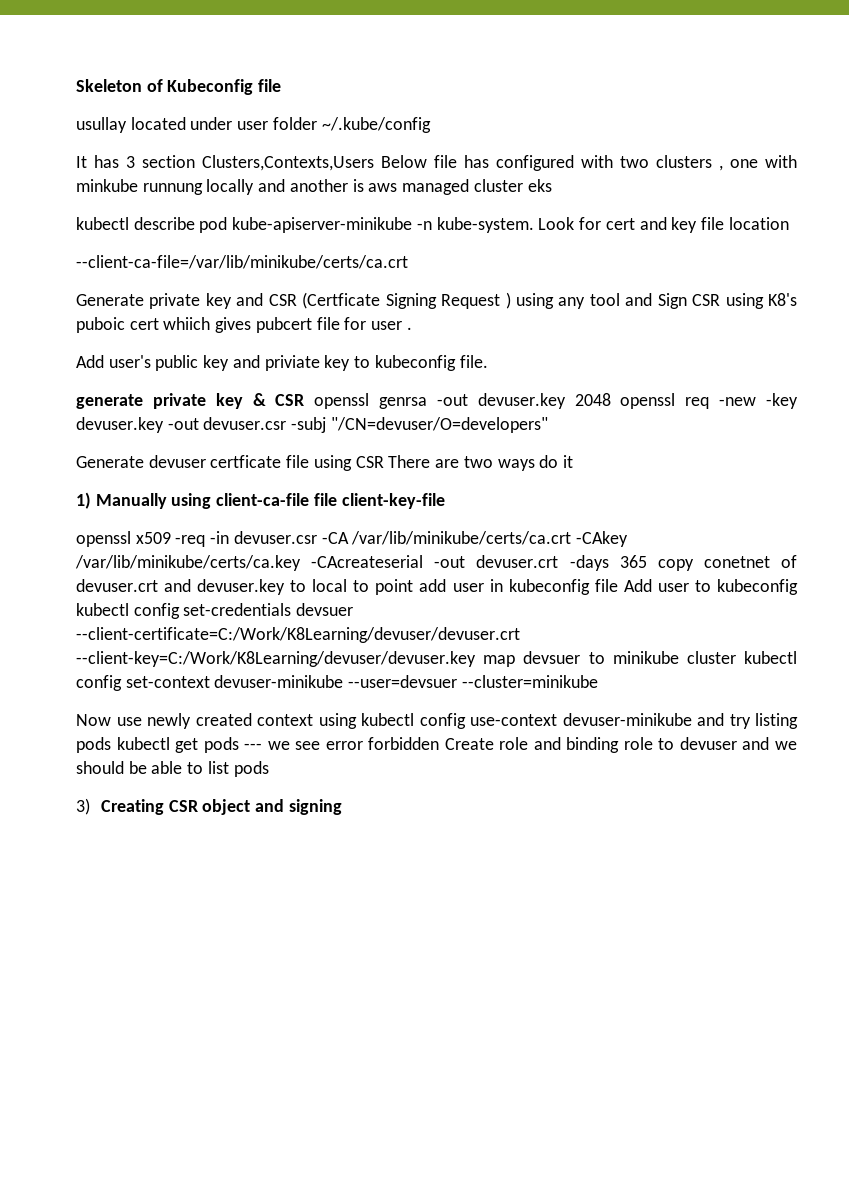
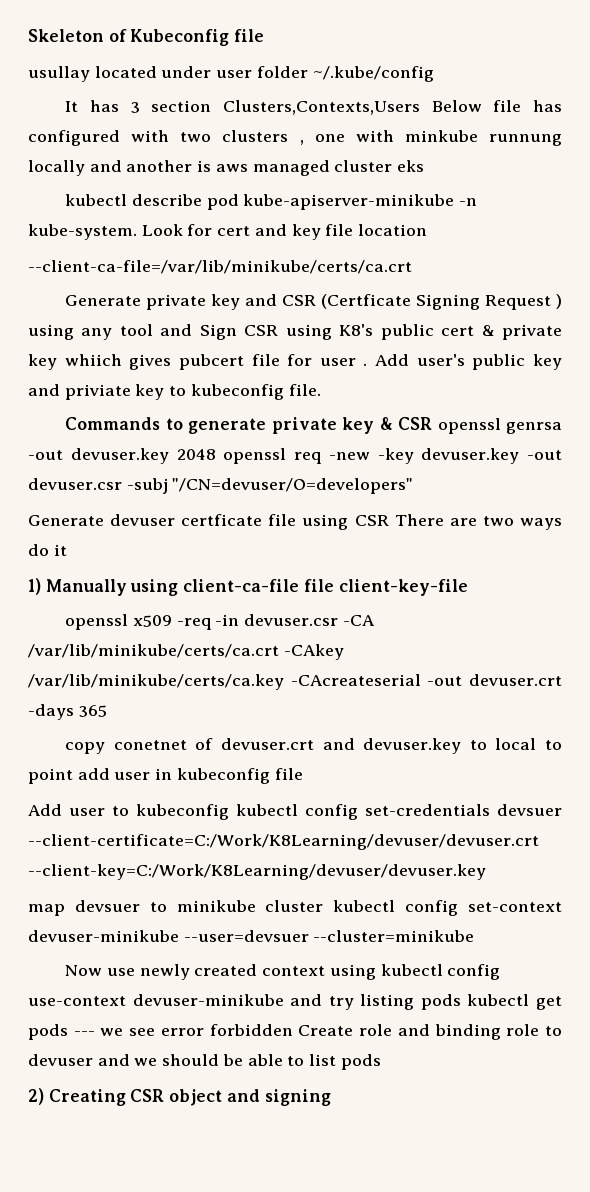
- Generate private key and CSR (Certficate Signing Request ) using any tool and Sign CSR using K8's puboic cert whiich gives pubcert file for user .
- Add user's public key and priviate key to kubeconfig file.
+ Generate private key and CSR (Certficate Signing Request ) using any tool and Sign CSR using K8's public cert & private key whiich gives pubcert file for user . Add user's public key and priviate key to kubeconfig file.
- generate private key & CSR openssl genrsa -out devuser.key 2048 openssl req -new -key devuser.key -out devuser.csr -subj "/CN=devuser/O=developers"
+ Commands to generate private key & CSR openssl genrsa -out devuser.key 2048 openssl req -new -key devuser.key -out devuser.csr -subj "/CN=devuser/O=developers"
- openssl x509 -req -in devuser.csr -CA /var/lib/minikube/certs/ca.crt -CAkey /var/lib/minikube/certs/ca.key -CAcreateserial -out devuser.crt -days 365 copy conetnet of devuser.crt and devuser.key to local to point add user in kubeconfig file Add user to kubeconfig kubectl config set-credentials devsuer --client-certificate=C:/Work/K8Learning/devuser/devuser.crt --client-key=C:/Work/K8Learning/devuser/devuser.key map devsuer to minikube cluster kubectl config set-context devuser-minikube --user=devsuer --cluster=minikube
+ openssl x509 -req -in devuser.csr -CA /var/lib/minikube/certs/ca.crt -CAkey /var/lib/minikube/certs/ca.key -CAcreateserial -out devuser.crt -days 365
+ copy conetnet of devuser.crt and devuser.key to local to point add user in kubeconfig file
+ Add user to kubeconfig kubectl config set-credentials devsuer --client-certificate=C:/Work/K8Learning/devuser/devuser.crt --client-key=C:/Work/K8Learning/devuser/devuser.key
+ map devsuer to minikube cluster kubectl config set-context devuser-minikube --user=devsuer --cluster=minikube
- 3) Creating CSR object and signing
+ 2) Creating CSR object and signing

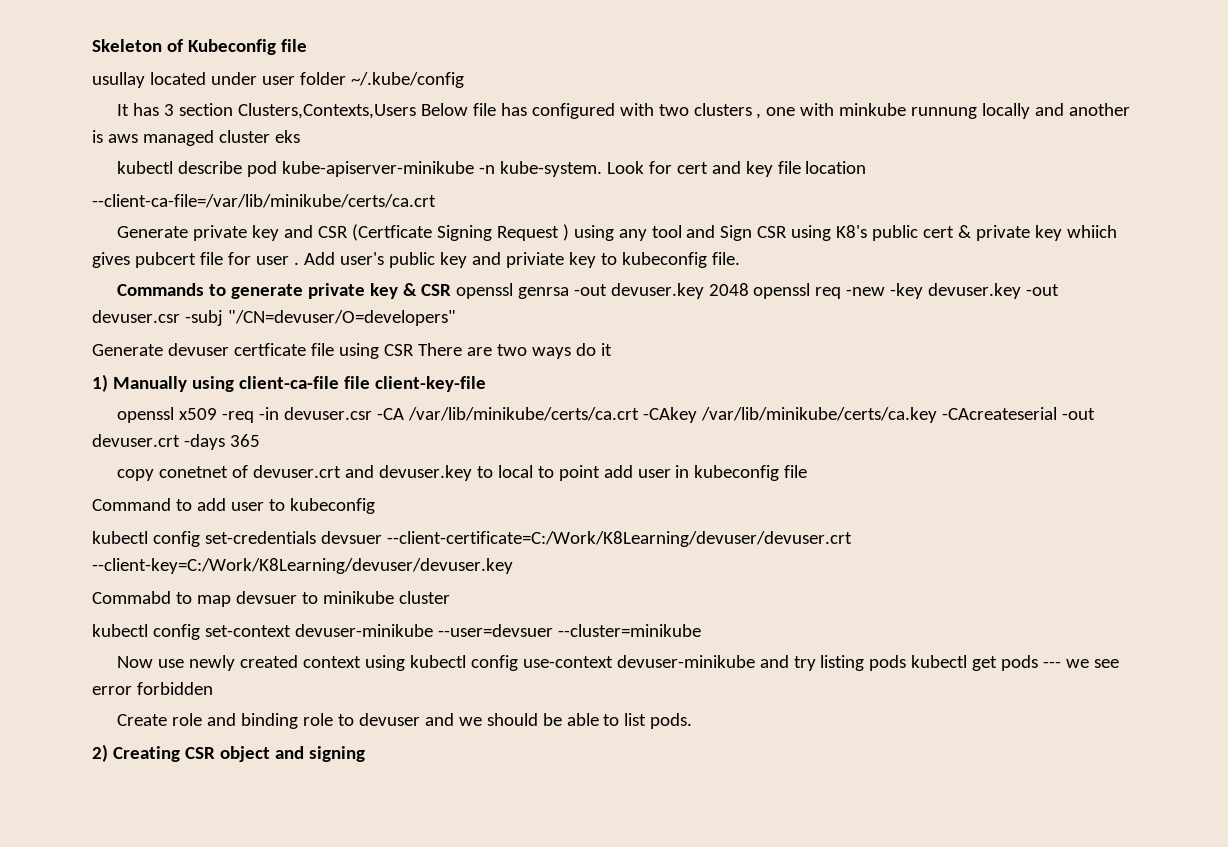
- Add user to kubeconfig kubectl config set-credentials devsuer --client-certificate=C:/Work/K8Learning/devuser/devuser.crt --client-key=C:/Work/K8Learning/devuser/devuser.key
+ Command to add user to kubeconfig
+ kubectl config set-credentials devsuer --client-certificate=C:/Work/K8Learning/devuser/devuser.crt --client-key=C:/Work/K8Learning/devuser/devuser.key
- map devsuer to minikube cluster kubectl config set-context devuser-minikube --user=devsuer --cluster=minikube
+ Commabd to map devsuer to minikube cluster
+ kubectl config set-context devuser-minikube --user=devsuer --cluster=minikube
- Now use newly created context using kubectl config use-context devuser-minikube and try listing pods kubectl get pods --- we see error forbidden Create role and binding role to devuser and we should be able to list pods
+ Now use newly created context using kubectl config use-context devuser-minikube and try listing pods kubectl get pods --- we see error forbidden
+ Create role and binding role to devuser and we should be able to list pods.

